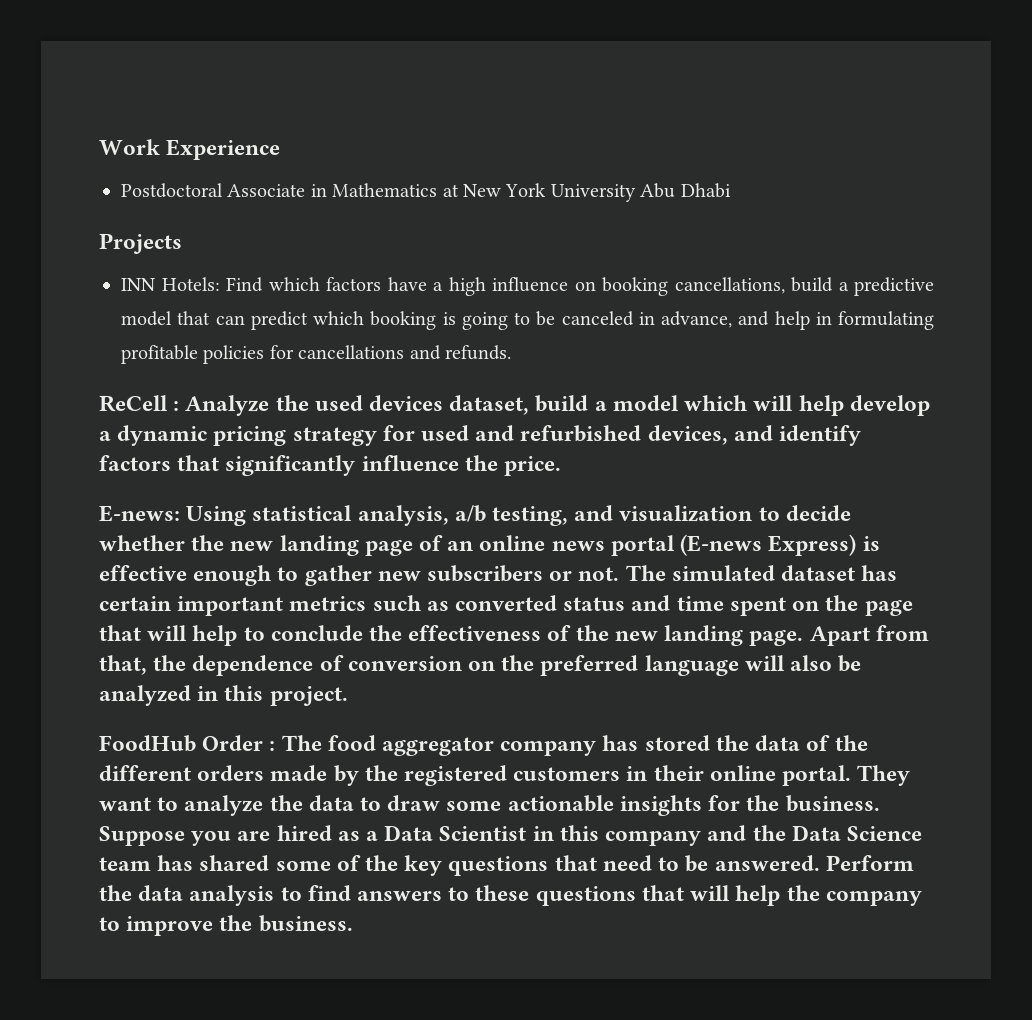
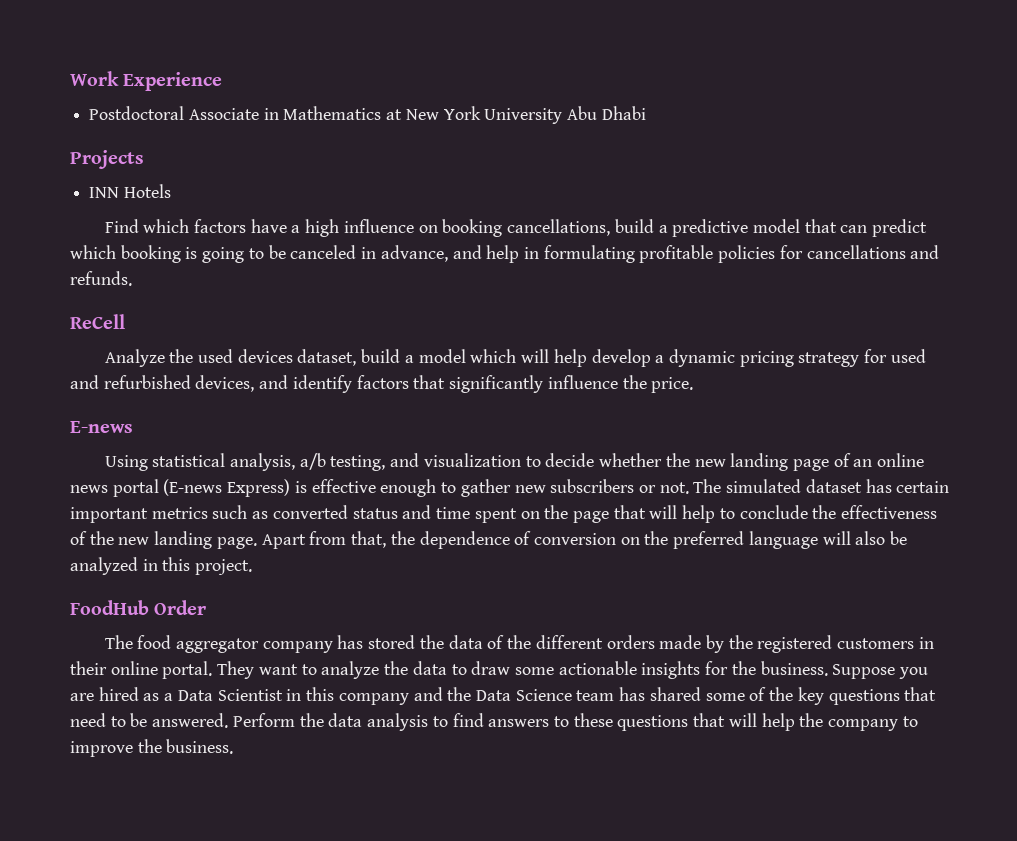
- INN Hotels: Find which factors have a high influence on booking cancellations, build a predictive model that can predict which booking is going to be canceled in advance, and help in formulating profitable policies for cancellations and refunds.
+ INN Hotels
+ Find which factors have a high influence on booking cancellations, build a predictive model that can predict which booking is going to be canceled in advance, and help in formulating profitable policies for cancellations and refunds.
- ReCell : Analyze the used devices dataset, build a model which will help develop a dynamic pricing strategy for used and refurbished devices, and identify factors that significantly influence the price.
+ ReCell
+ Analyze the used devices dataset, build a model which will help develop a dynamic pricing strategy for used and refurbished devices, and identify factors that significantly influence the price.
- E-news: Using statistical analysis, a/b testing, and visualization to decide whether the new landing page of an online news portal (E-news Express) is effective enough to gather new subscribers or not.
+ E-news
+ Using statistical analysis, a/b testing, and visualization to decide whether the new landing page of an online news portal (E-news Express) is effective enough to gather new subscribers or not.
- FoodHub Order : The food aggregator company has stored the data of the different orders made by the registered customers in their online portal.
+ FoodHub Order
+ The food aggregator company has stored the data of the different orders made by the registered customers in their online portal.

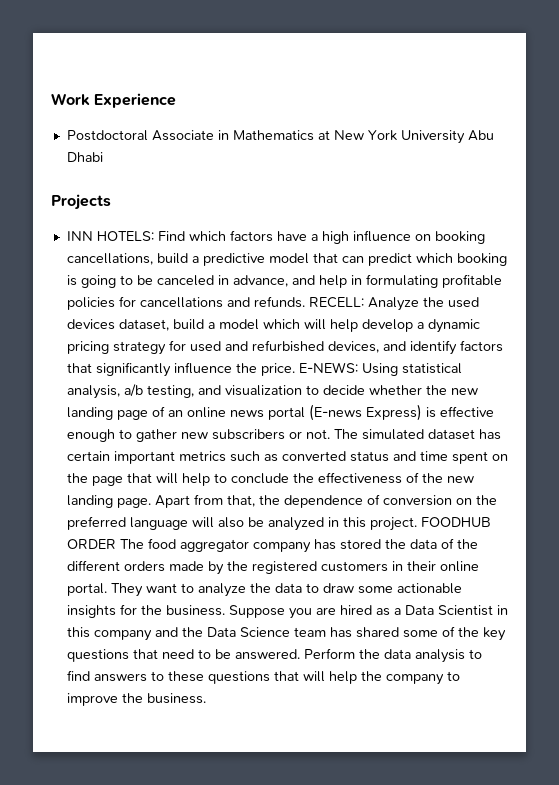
- INN Hotels
- Find which factors have a high influence on booking cancellations, build a predictive model that can predict which booking is going to be canceled in advance, and help in formulating profitable policies for cancellations and refunds.
- ReCell
- Analyze the used devices dataset, build a model which will help develop a dynamic pricing strategy for used and refurbished devices, and identify factors that significantly influence the price.
- E-news
- Using statistical analysis, a/b testing, and visualization to decide whether the new landing page of an online news portal (E-news Express) is effective enough to gather new subscribers or not.
+ INN HOTELS: Find which factors have a high influence on booking cancellations, build a predictive model that can predict which booking is going to be canceled in advance, and help in formulating profitable policies for cancellations and refunds. RECELL: Analyze the used devices dataset, build a model which will help develop a dynamic pricing strategy for used and refurbished devices, and identify factors that significantly influence the price. E-NEWS: Using statistical analysis, a/b testing, and visualization to decide whether the new landing page of an online news portal (E-news Express) is effective enough to gather new subscribers or not.
- Apart from that, the dependence of conversion on the preferred language will also be analyzed in this project.
- FoodHub Order
- The food aggregator company has stored the data of the different orders made by the registered customers in their online portal.
+ Apart from that, the dependence of conversion on the preferred language will also be analyzed in this project. FOODHUB ORDER The food aggregator company has stored the data of the different orders made by the registered customers in their online portal.

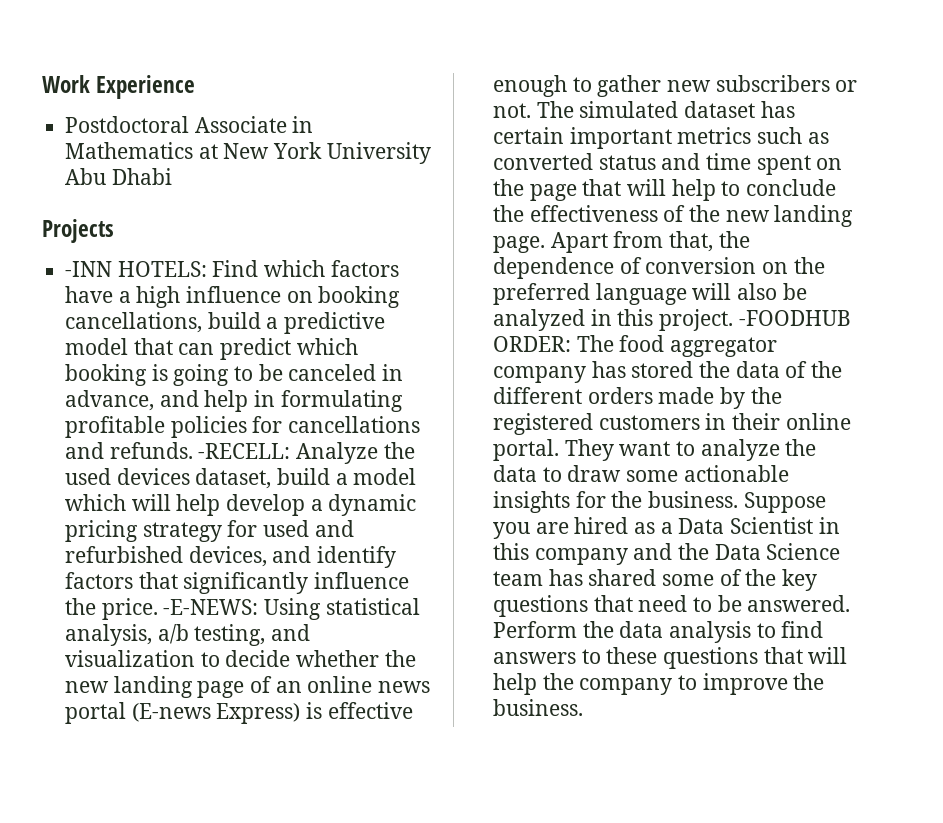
- INN HOTELS: Find which factors have a high influence on booking cancellations, build a predictive model that can predict which booking is going to be canceled in advance, and help in formulating profitable policies for cancellations and refunds.
+ -INN HOTELS: Find which factors have a high influence on booking cancellations, build a predictive model that can predict which booking is going to be canceled in advance, and help in formulating profitable policies for cancellations and refunds.
- RECELL: Analyze the used devices dataset, build a model which will help develop a dynamic pricing strategy for used and refurbished devices, and identify factors that significantly influence the price.
+ -RECELL: Analyze the used devices dataset, build a model which will help develop a dynamic pricing strategy for used and refurbished devices, and identify factors that significantly influence the price.
- E-NEWS: Using statistical analysis, a/b testing, and visualization to decide whether the new landing page of an online news portal (E-news Express) is effective enough to gather new subscribers or not.
+ -E-NEWS: Using statistical analysis, a/b testing, and visualization to decide whether the new landing page of an online news portal (E-news Express) is effective enough to gather new subscribers or not.
- FOODHUB ORDER The food aggregator company has stored the data of the different orders made by the registered customers in their online portal.
+ -FOODHUB ORDER: The food aggregator company has stored the data of the different orders made by the registered customers in their online portal.

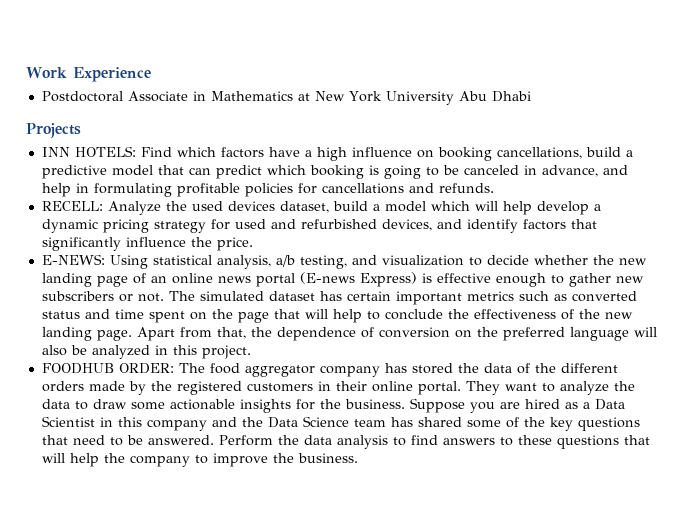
- -INN HOTELS:
+ INN HOTELS:
- Find which factors have a high influence on booking cancellations, build a predictive model that can predict which booking is going to be canceled in advance, and help in formulating profitable policies for cancellations and refunds. -RECELL:
+ Find which factors have a high influence on booking cancellations, build a predictive model that can predict which booking is going to be canceled in advance, and help in formulating profitable policies for cancellations and refunds.
+ RECELL:
- Analyze the used devices dataset, build a model which will help develop a dynamic pricing strategy for used and refurbished devices, and identify factors that significantly influence the price. -E-NEWS:
+ Analyze the used devices dataset, build a model which will help develop a dynamic pricing strategy for used and refurbished devices, and identify factors that significantly influence the price.
+ E-NEWS:
- Apart from that, the dependence of conversion on the preferred language will also be analyzed in this project. -FOODHUB ORDER: The food aggregator company has stored the data of the different orders made by the registered customers in their online portal.
+ Apart from that, the dependence of conversion on the preferred language will also be analyzed in this project.
+ FOODHUB ORDER: The food aggregator company has stored the data of the different orders made by the registered customers in their online portal.

